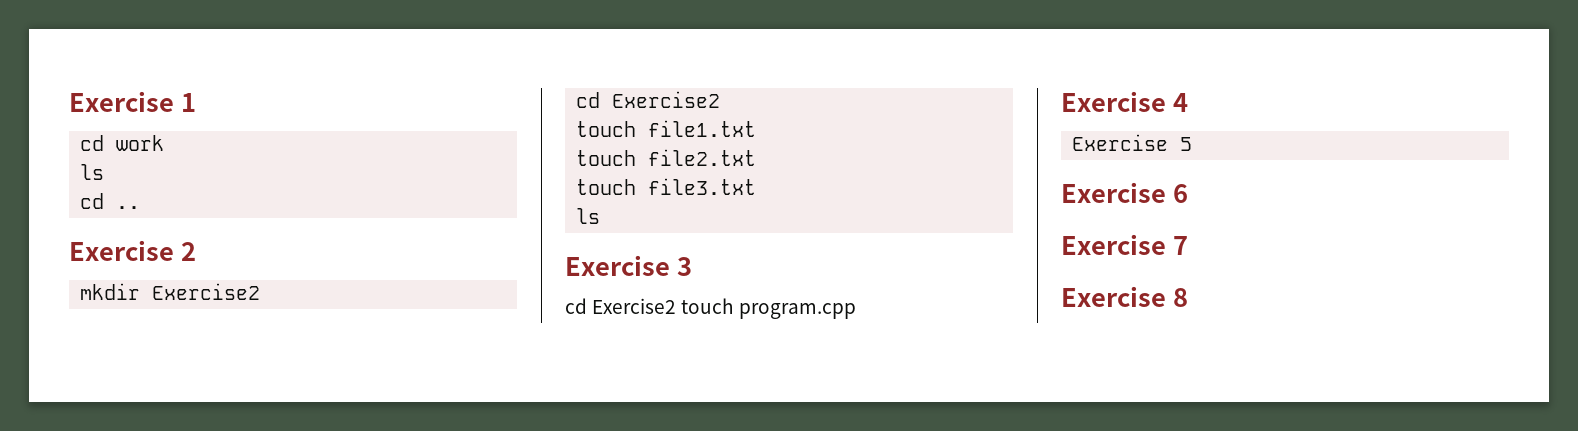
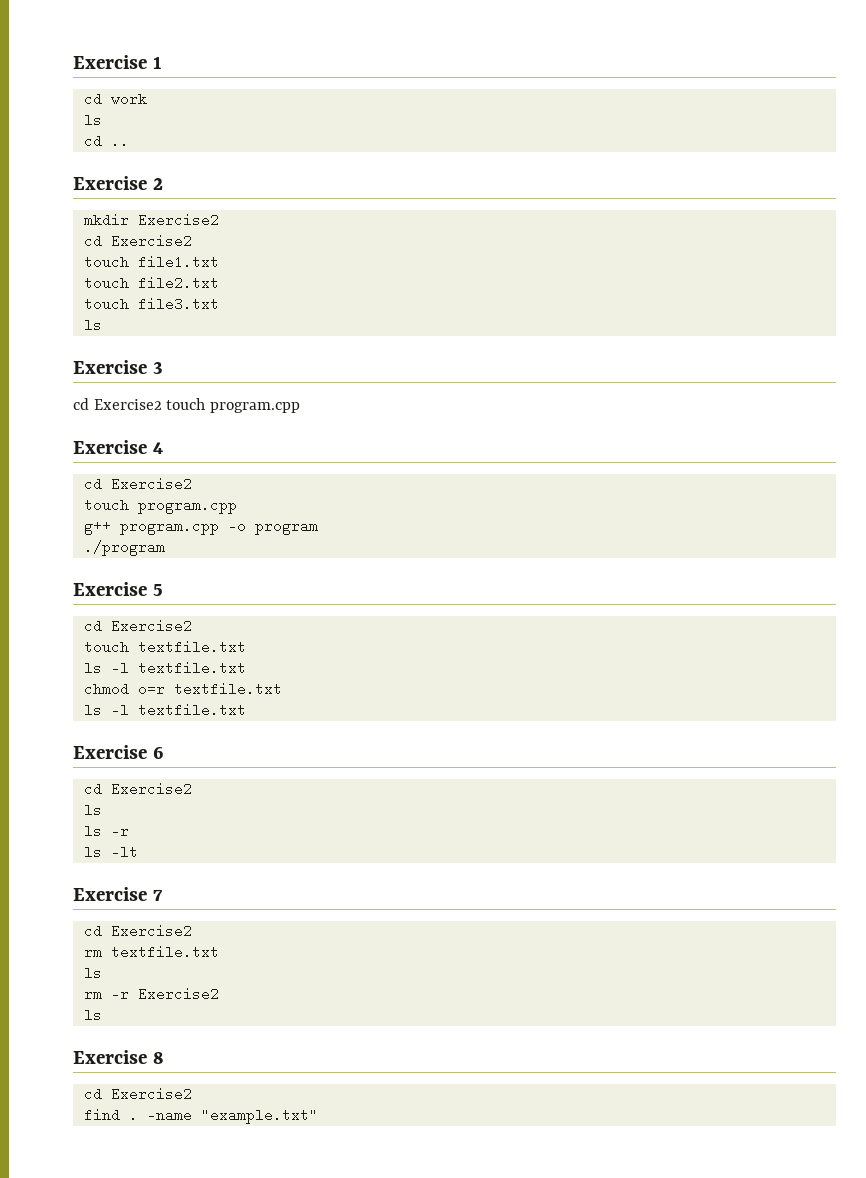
  Exercise 4
+ cd Exercise2
+ touch program.cpp
+ g++ program.cpp -o program
+ ./program
  Exercise 5
+ cd Exercise2
+ touch textfile.txt
+ ls -l textfile.txt
+ chmod o=r textfile.txt
+ ls -l textfile.txt
  Exercise 6
+ cd Exercise2
+ ls
+ ls -r
+ ls -lt
  Exercise 7
+ cd Exercise2
+ rm textfile.txt
+ ls
+ rm -r Exercise2
+ ls
  Exercise 8
+ cd Exercise2
+ find . -name "example.txt"

